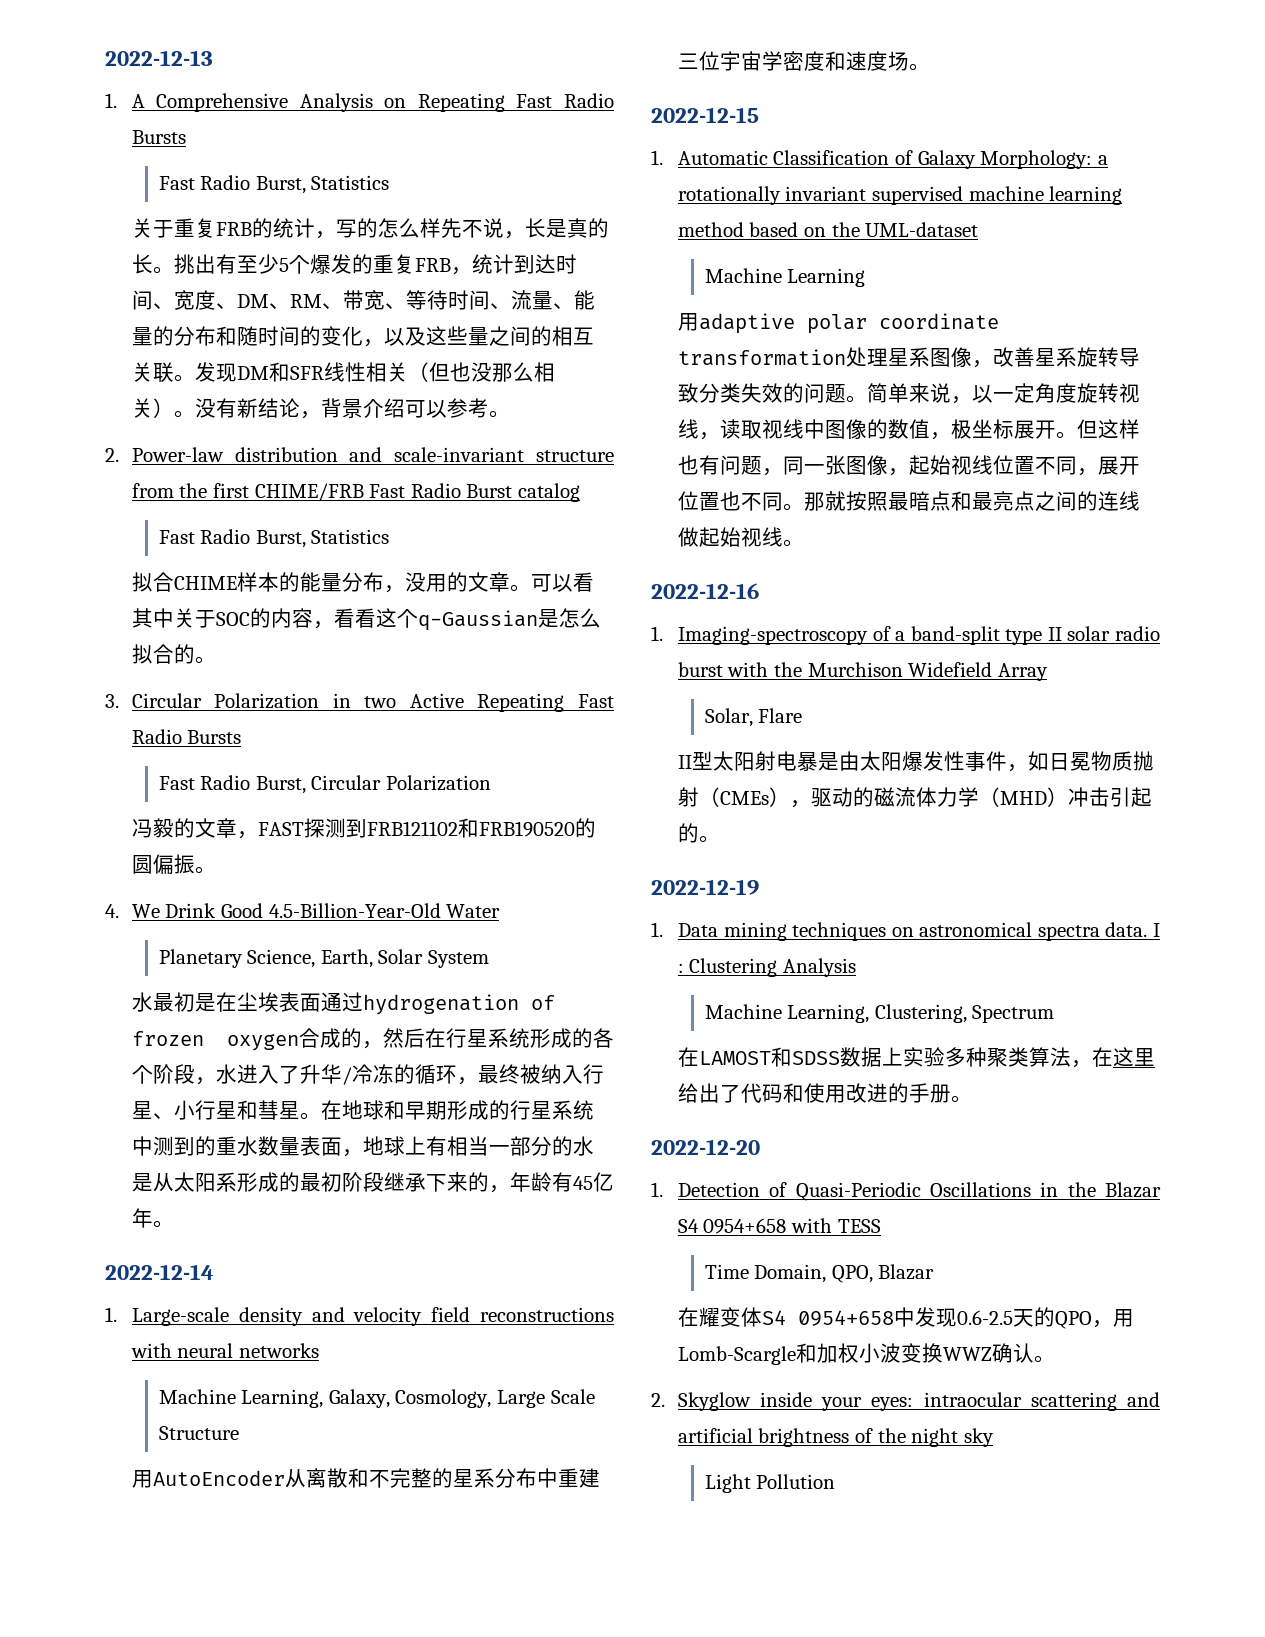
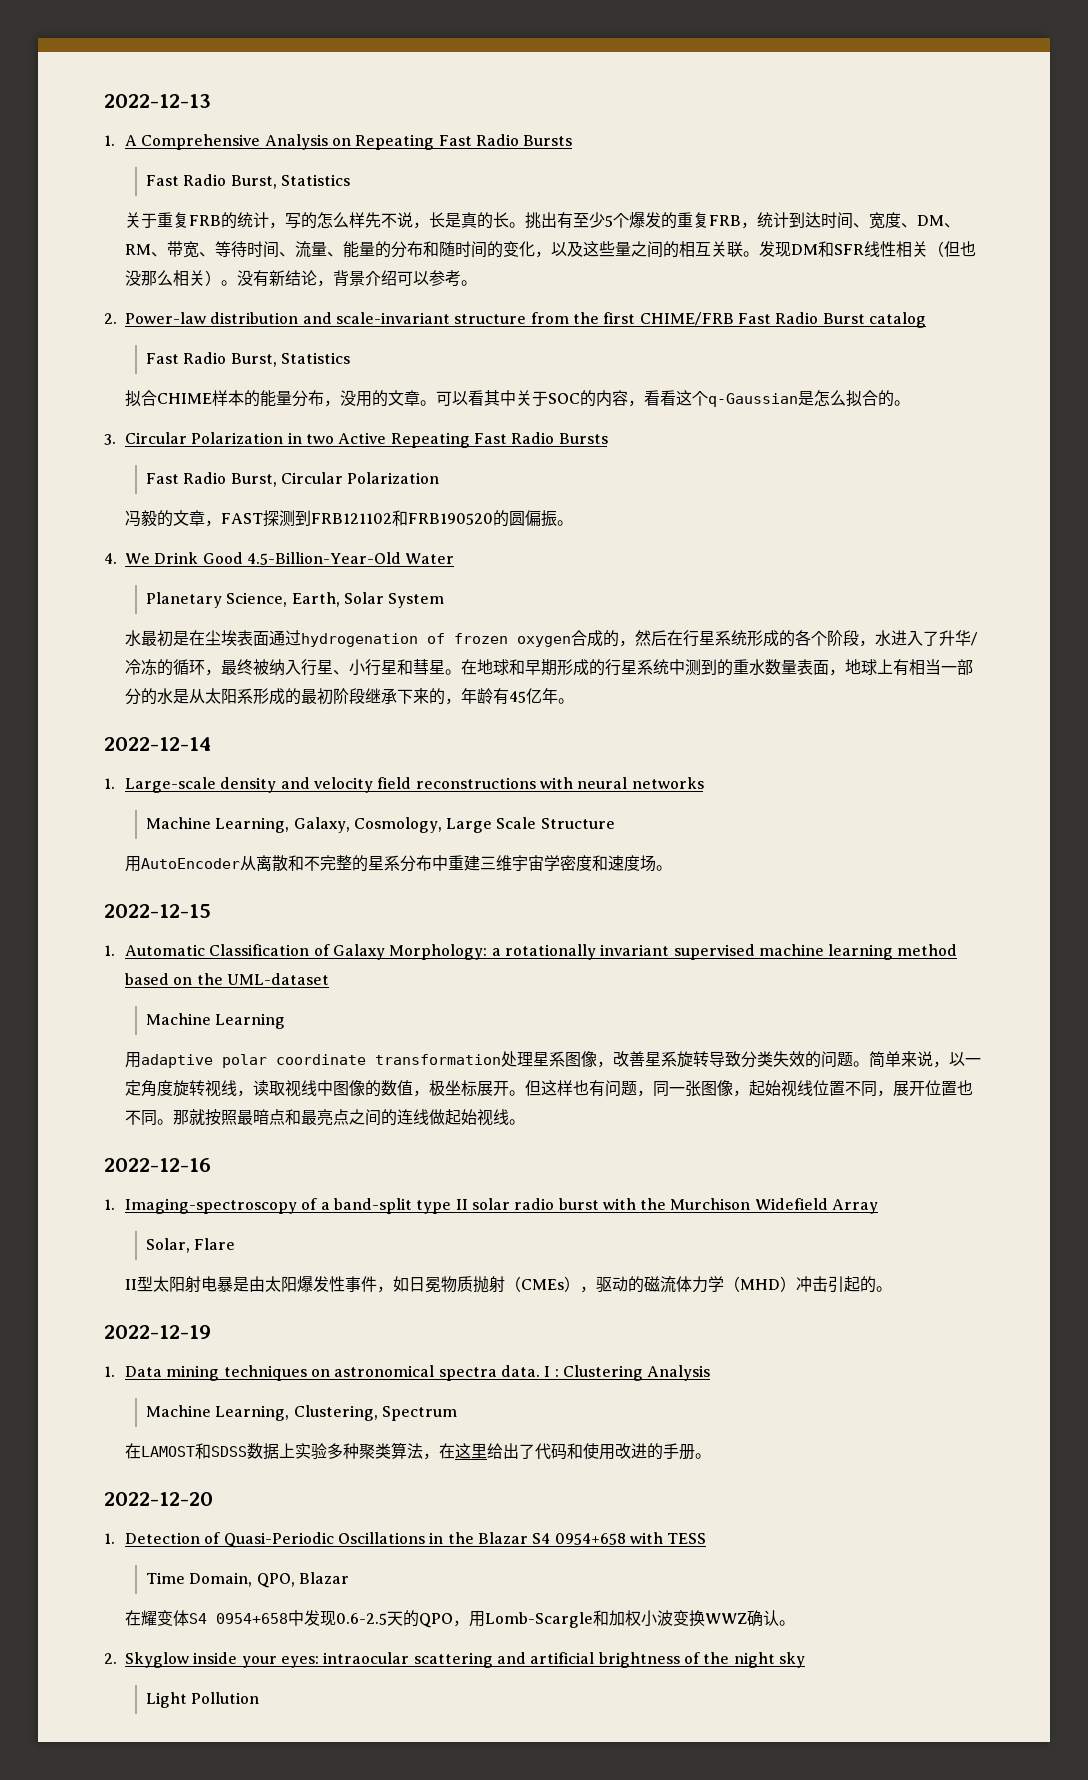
- 用AutoEncoder从离散和不完整的星系分布中重建三位宇宙学密度和速度场。
+ 用AutoEncoder从离散和不完整的星系分布中重建三维宇宙学密度和速度场。

